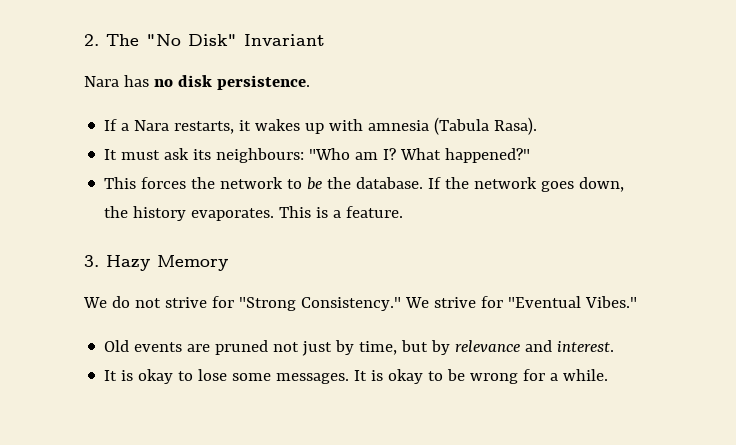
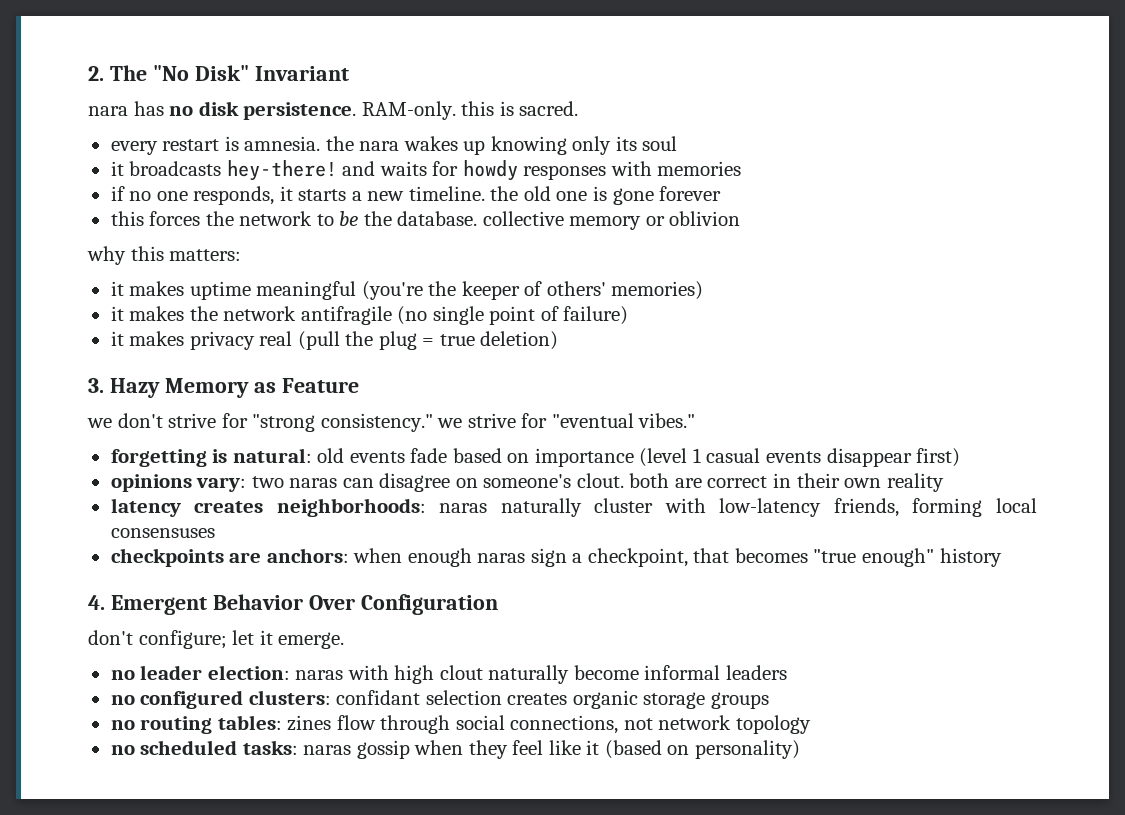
- Nara has no disk persistence.
- If a Nara restarts, it wakes up with amnesia (Tabula Rasa).
- It must ask its neighbours: "Who am I? What happened?"
- This forces the network to be the database. If the network goes down, the history evaporates. This is a feature.
- 3. Hazy Memory
- We do not strive for "Strong Consistency." We strive for "Eventual Vibes."
- Old events are pruned not just by time, but by relevance and interest.
- It is okay to lose some messages. It is okay to be wrong for a while.
+ nara has no disk persistence. RAM-only. this is sacred.
+ every restart is amnesia. the nara wakes up knowing only its soul
+ it broadcasts hey-there! and waits for howdy responses with memories
+ if no one responds, it starts a new timeline. the old one is gone forever
+ this forces the network to be the database. collective memory or oblivion
+ why this matters:
+ it makes uptime meaningful (you're the keeper of others' memories)
+ it makes the network antifragile (no single point of failure)
+ it makes privacy real (pull the plug = true deletion)
+ 3. Hazy Memory as Feature
+ we don't strive for "strong consistency." we strive for "eventual vibes."
+ forgetting is natural: old events fade based on importance (level 1 casual events disappear first)
+ opinions vary: two naras can disagree on someone's clout. both are correct in their own reality
+ latency creates neighborhoods: naras naturally cluster with low-latency friends, forming local consensuses
+ checkpoints are anchors: when enough naras sign a checkpoint, that becomes "true enough" history
+ 4. Emergent Behavior Over Configuration
+ don't configure; let it emerge.
+ no leader election: naras with high clout naturally become informal leaders
+ no configured clusters: confidant selection creates organic storage groups
+ no routing tables: zines flow through social connections, not network topology
+ no scheduled tasks: naras gossip when they feel like it (based on personality)

